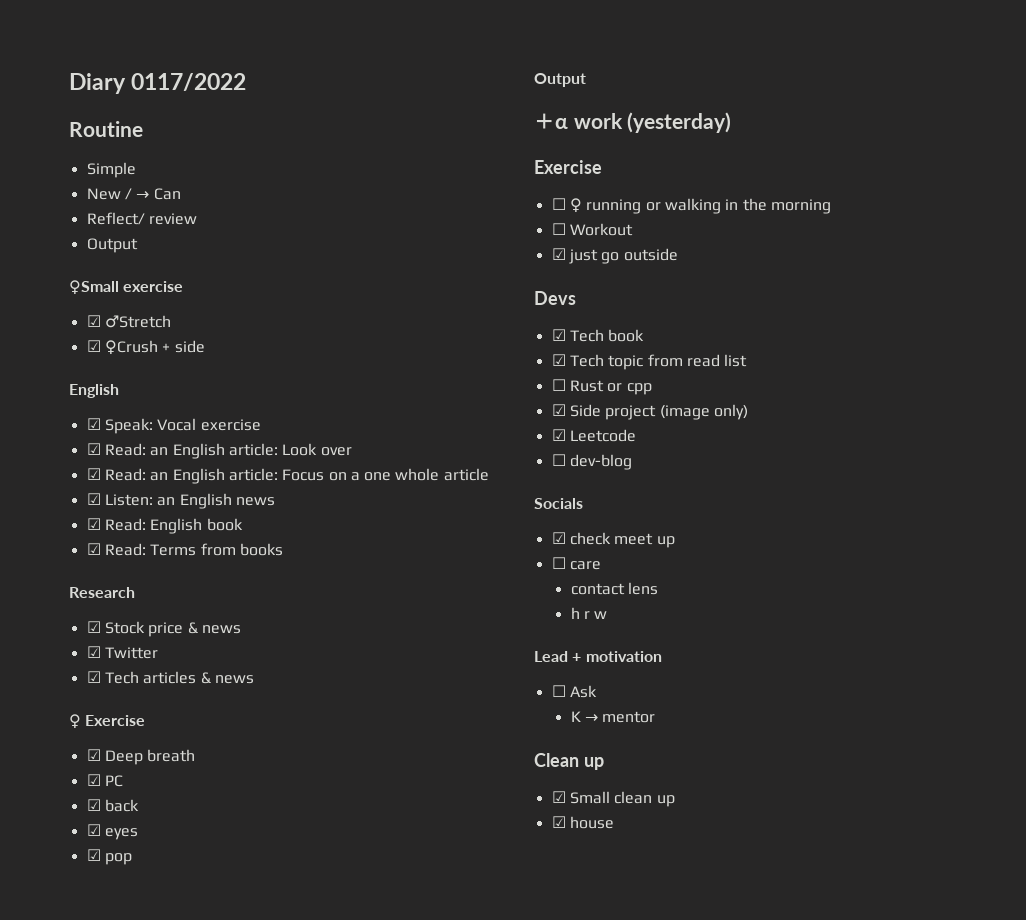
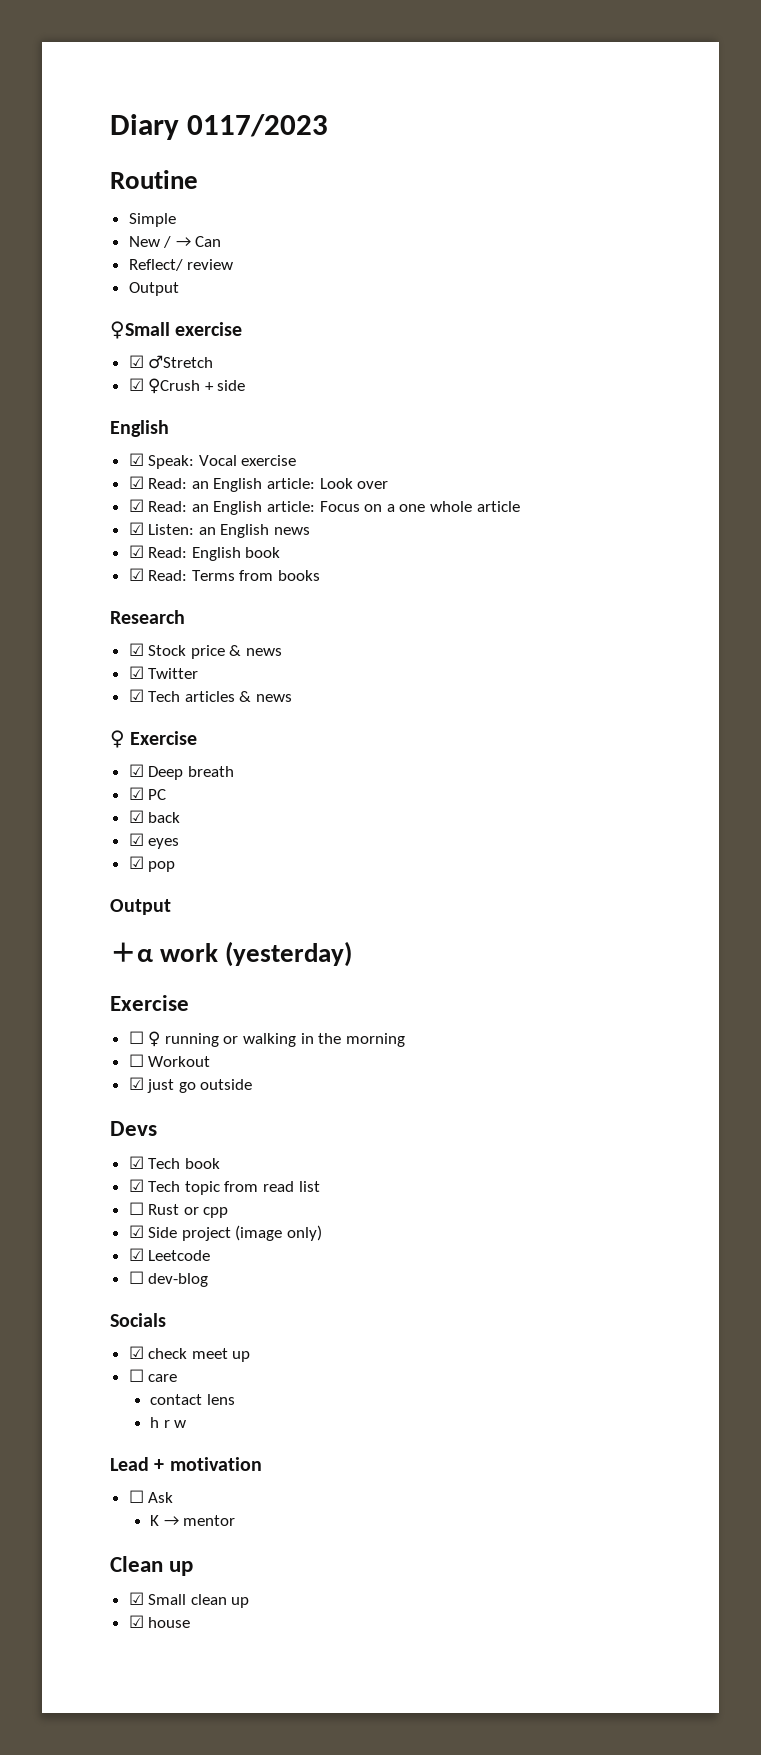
- Diary 0117/2022
+ Diary 0117/2023

